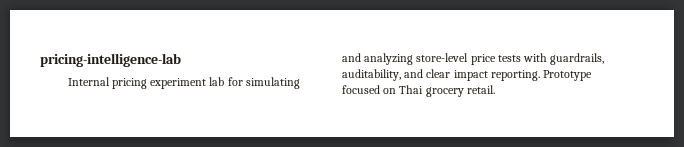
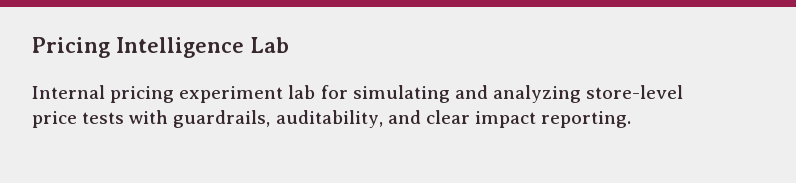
- pricing-intelligence-lab
+ Pricing Intelligence Lab
- Prototype focused on Thai grocery retail.

